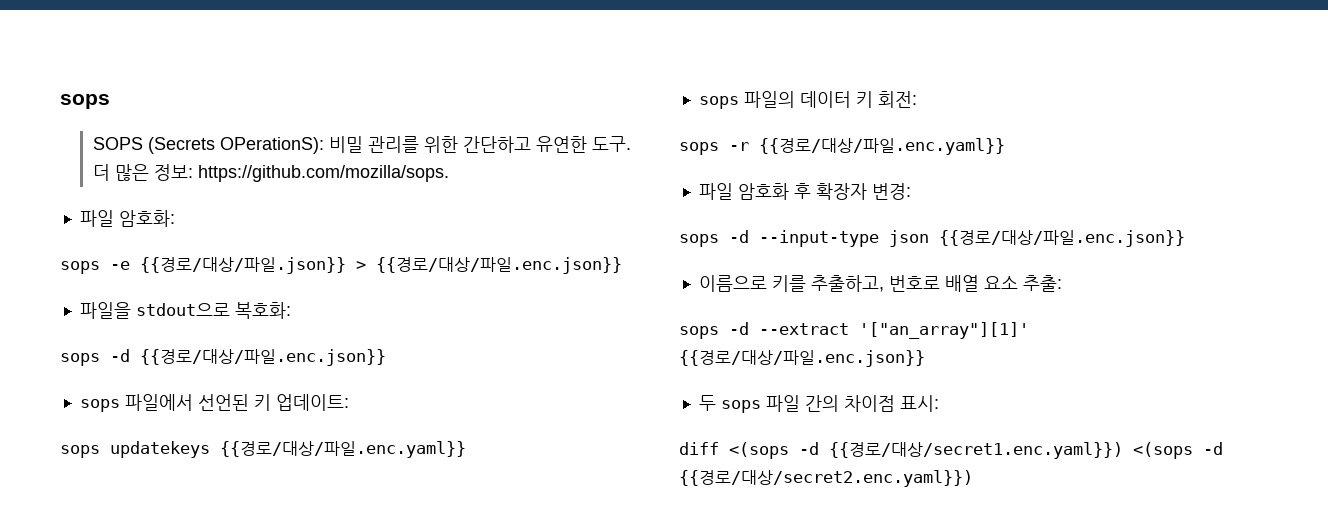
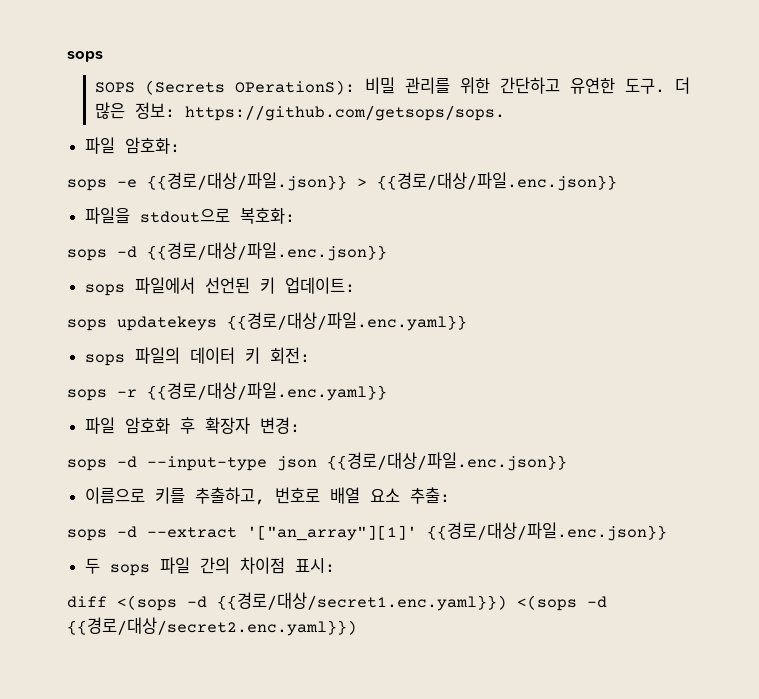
- 더 많은 정보: https://github.com/mozilla/sops.
+ 더 많은 정보: https://github.com/getsops/sops.

